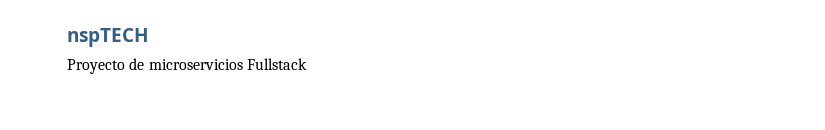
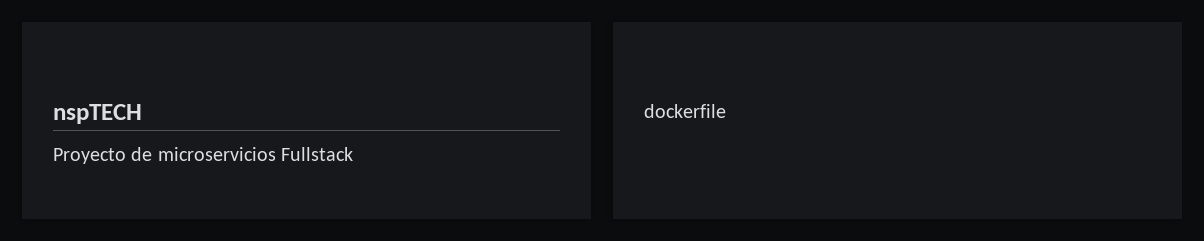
+ dockerfile

